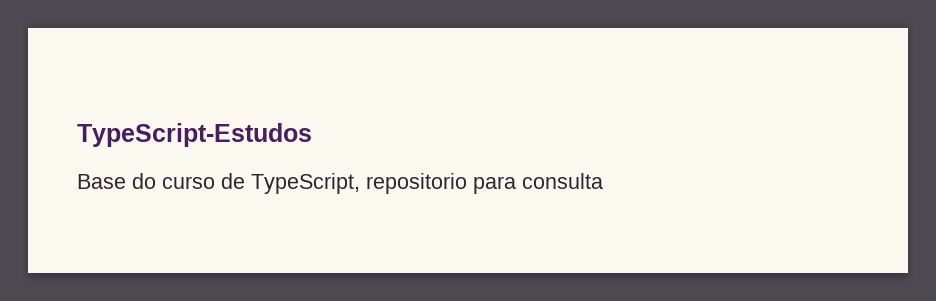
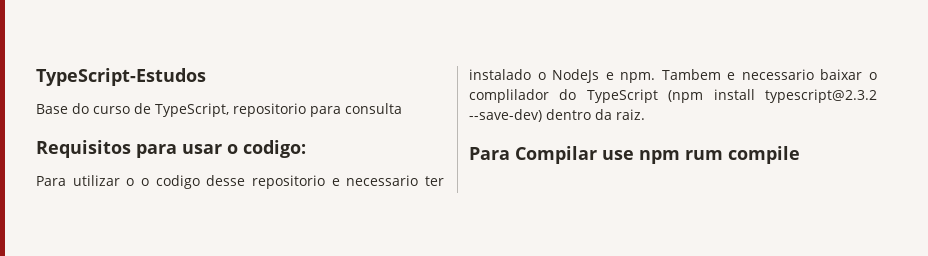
+ Requisitos para usar o codigo:
+ Para utilizar o o codigo desse repositorio e necessario ter instalado o NodeJs e npm. Tambem e necessario baixar o complilador do TypeScript (npm install typescript@2.3.2 --save-dev) dentro da raiz.
+ Para Compilar use npm rum compile

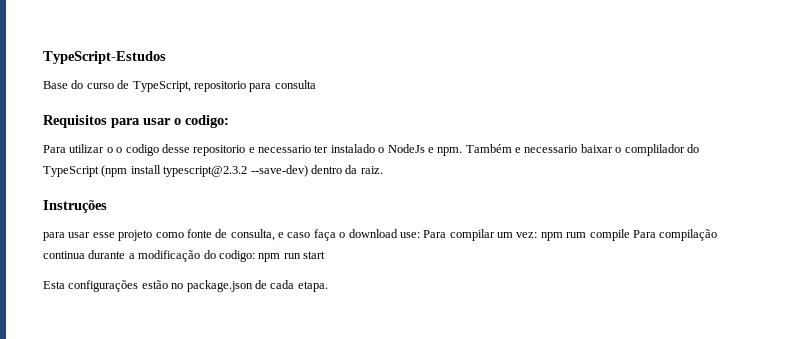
- Tambem e necessario baixar o complilador do TypeScript (npm install typescript@2.3.2 --save-dev) dentro da raiz.
+ Também e necessario baixar o complilador do TypeScript (npm install typescript@2.3.2 --save-dev) dentro da raiz.
- Para Compilar use npm rum compile
+ Instruções
+ para usar esse projeto como fonte de consulta, e caso faça o download use: Para compilar um vez: npm rum compile Para compilação continua durante a modificação do codigo: npm run start
+ Esta configurações estão no package.json de cada etapa.

